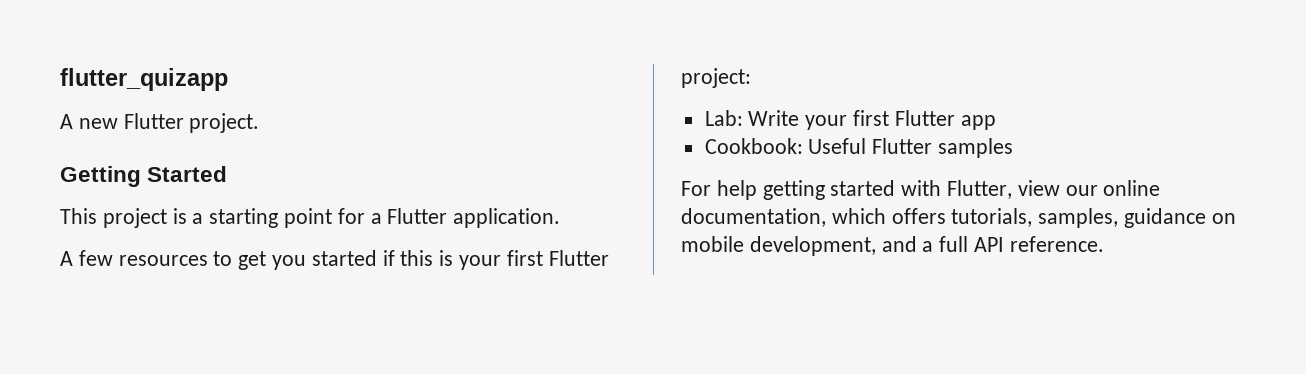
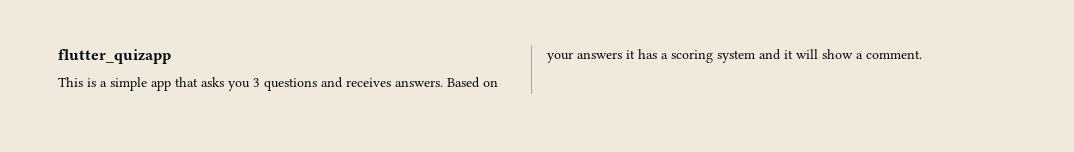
- A new Flutter project.
- Getting Started
- This project is a starting point for a Flutter application.
- A few resources to get you started if this is your first Flutter project:
- Lab: Write your first Flutter app
- Cookbook: Useful Flutter samples
- For help getting started with Flutter, view our online documentation, which offers tutorials, samples, guidance on mobile development, and a full API reference.
+ This is a simple app that asks you 3 questions and receives answers. Based on your answers it has a scoring system and it will show a comment.

